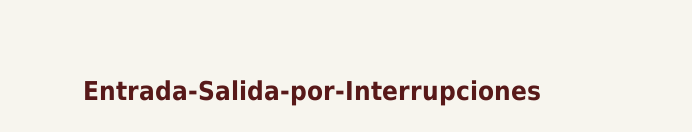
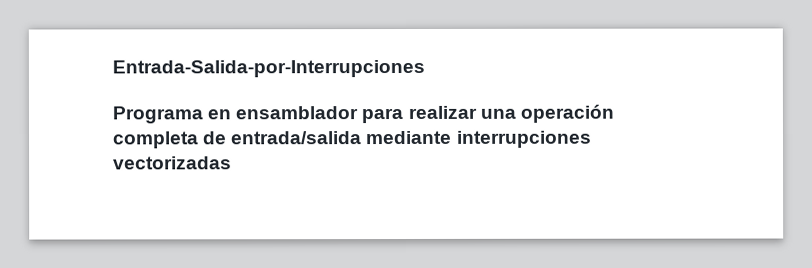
+ Programa en ensamblador para realizar una operación completa de entrada/salida mediante interrupciones vectorizadas

